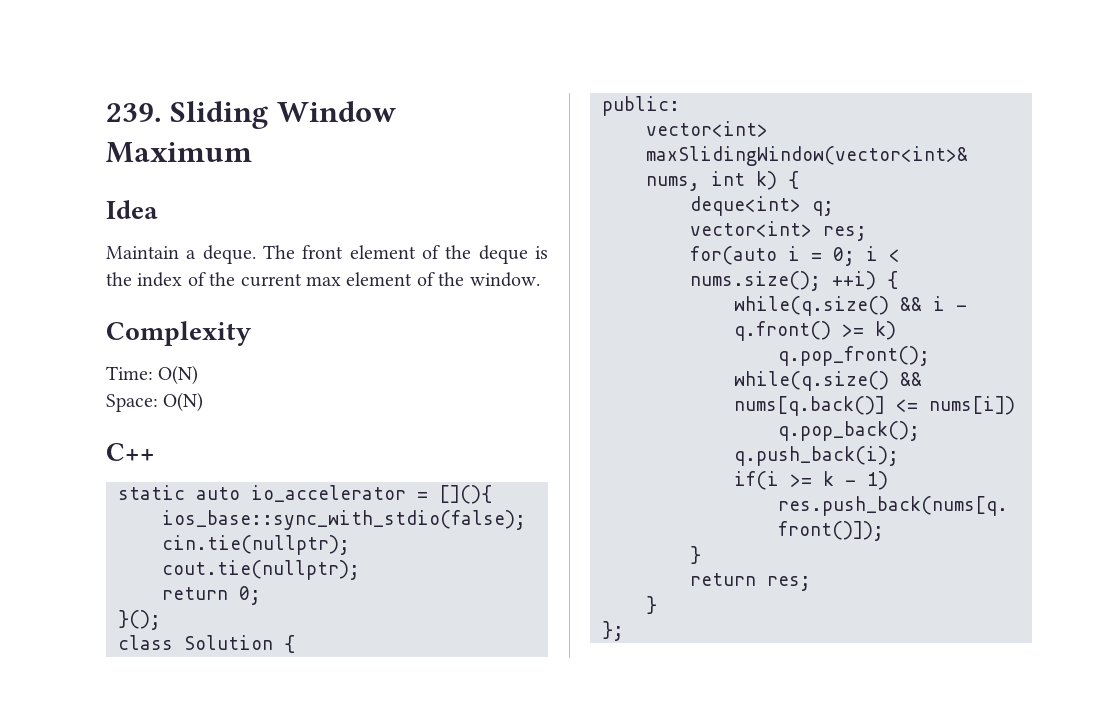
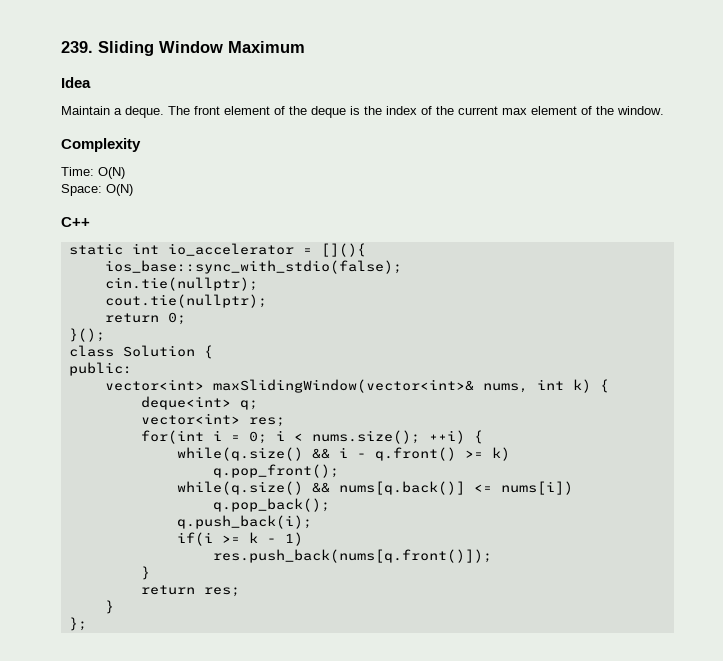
- static auto io_accelerator = [](){
+ static int io_accelerator = [](){
- for(auto i = 0; i < nums.size(); ++i) {
+ for(int i = 0; i < nums.size(); ++i) {

